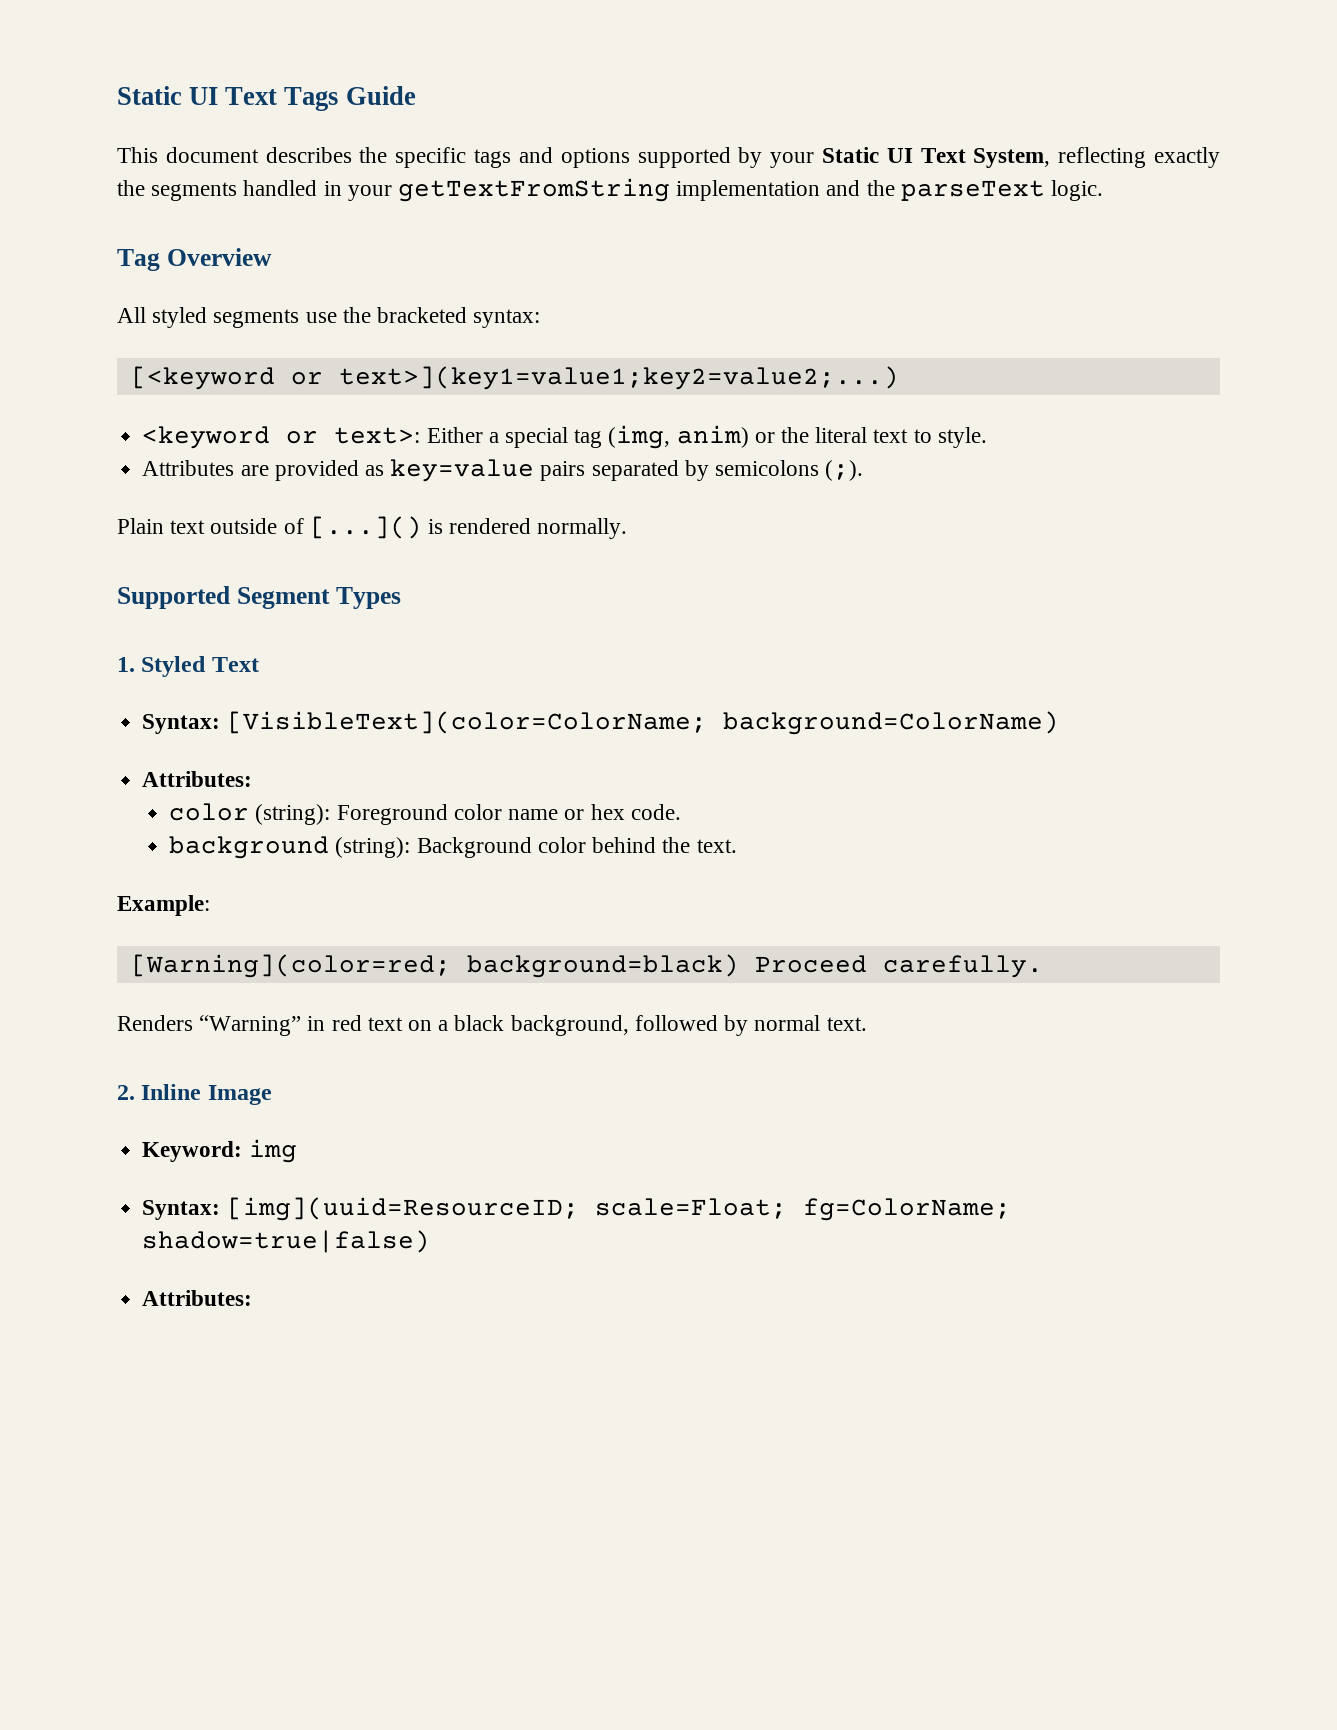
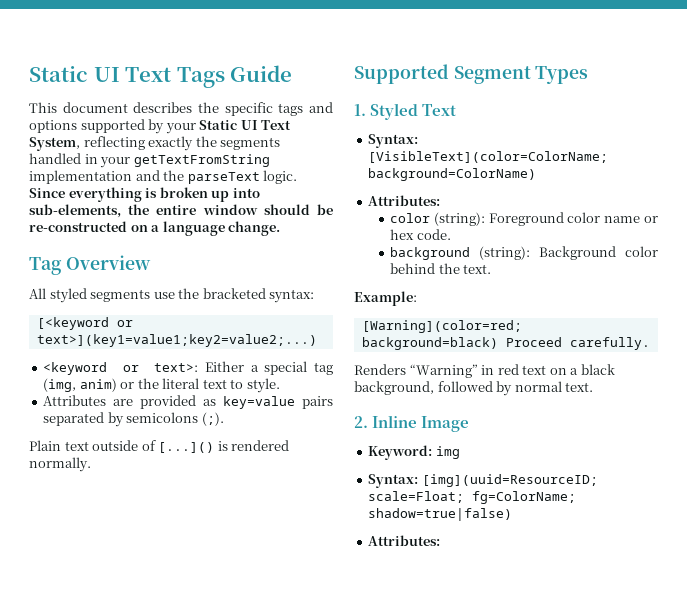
+ Since everything is broken up into sub-elements, the entire window should be re-constructed on a language change.

